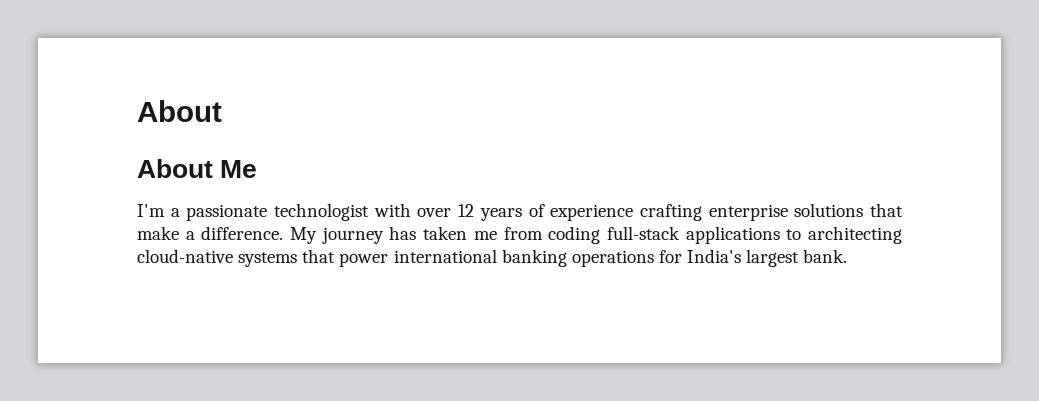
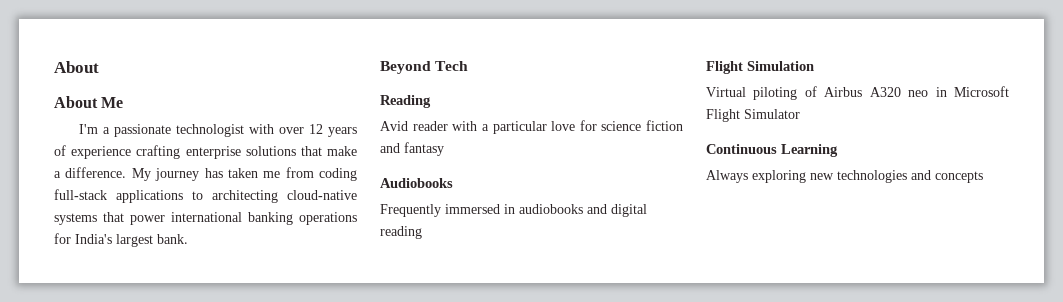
+ Beyond Tech
+ Reading
+ Avid reader with a particular love for science fiction and fantasy
+ Audiobooks
+ Frequently immersed in audiobooks and digital reading
+ Flight Simulation
+ Virtual piloting of Airbus A320 neo in Microsoft Flight Simulator
+ Continuous Learning
+ Always exploring new technologies and concepts

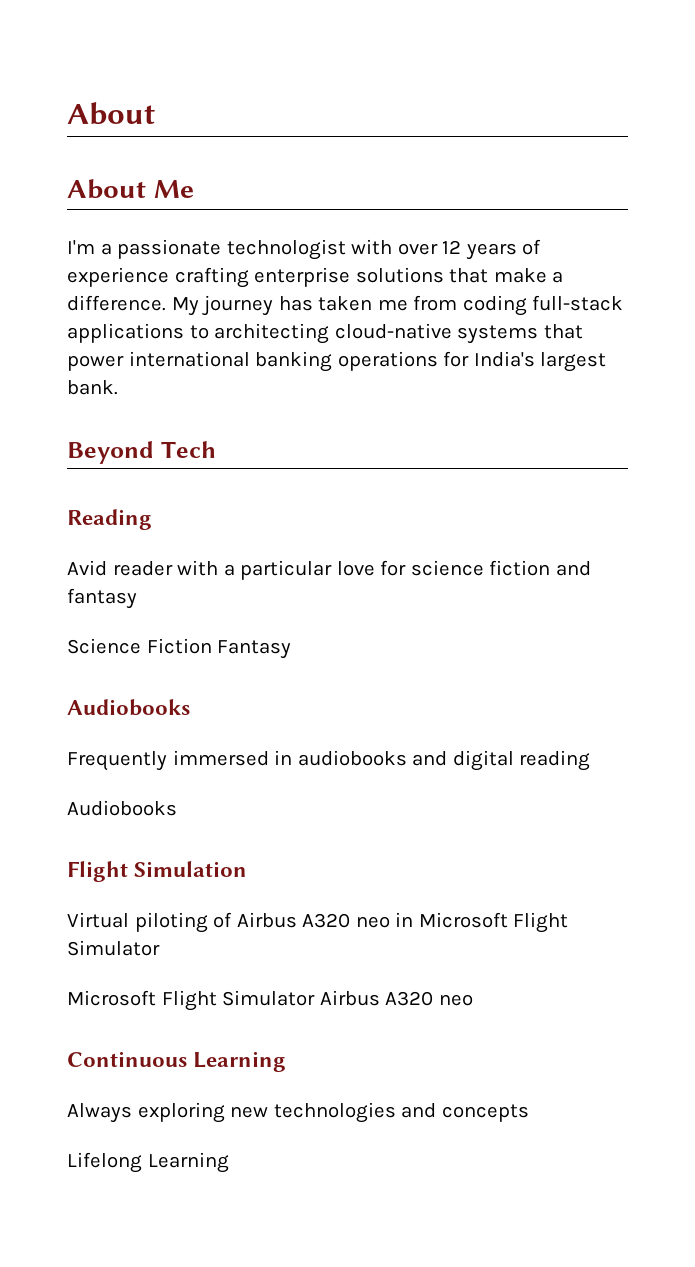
+ Science Fiction Fantasy
  Frequently immersed in audiobooks and digital reading
+ Audiobooks
+ Microsoft Flight Simulator Airbus A320 neo
+ Lifelong Learning

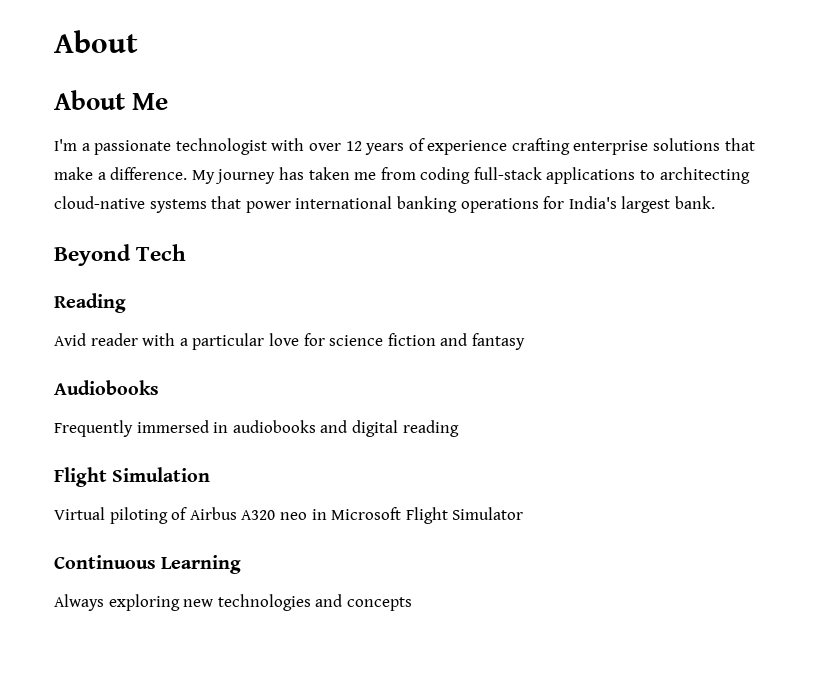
- Science Fiction Fantasy
  Frequently immersed in audiobooks and digital reading
- Audiobooks
- Microsoft Flight Simulator Airbus A320 neo
- Lifelong Learning

